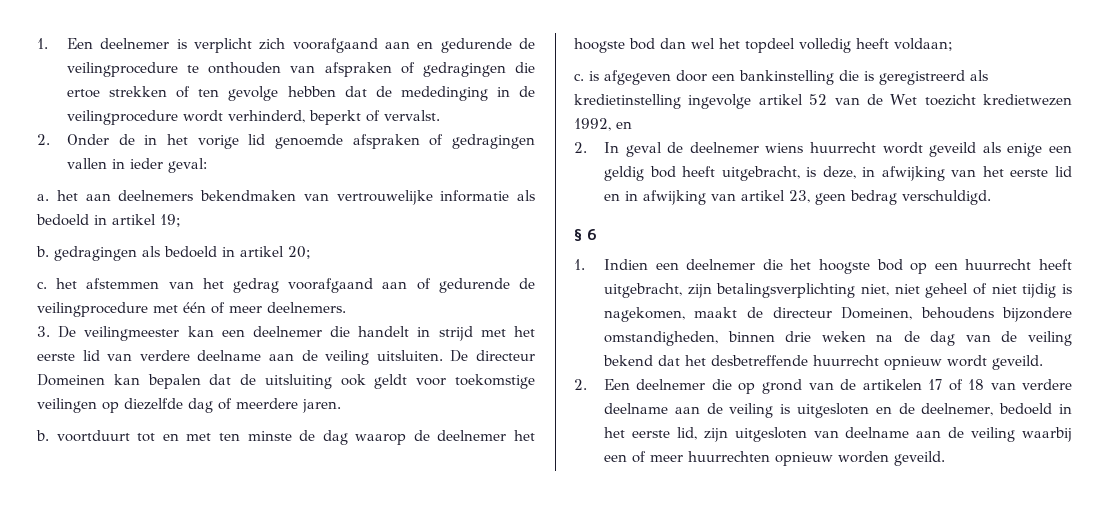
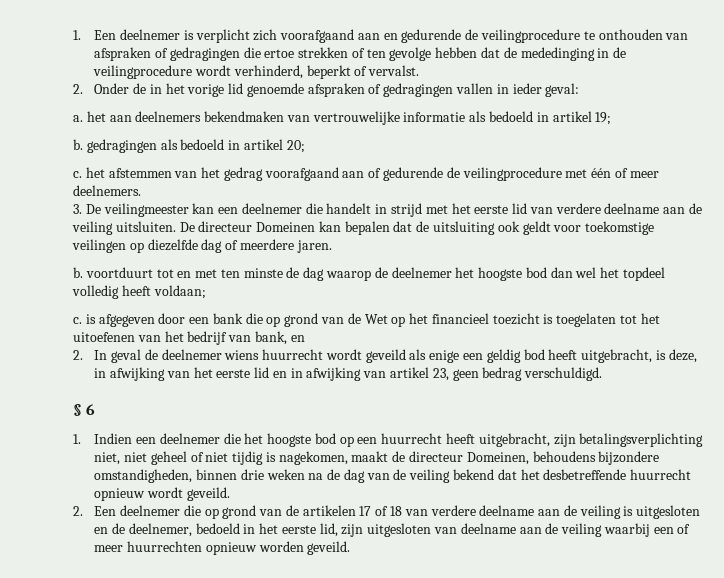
- c. is afgegeven door een bankinstelling die is geregistreerd als kredietinstelling ingevolge artikel 52 van de Wet toezicht kredietwezen 1992, en
+ c. is afgegeven door een bank die op grond van de Wet op het financieel toezicht is toegelaten tot het uitoefenen van het bedrijf van bank, en

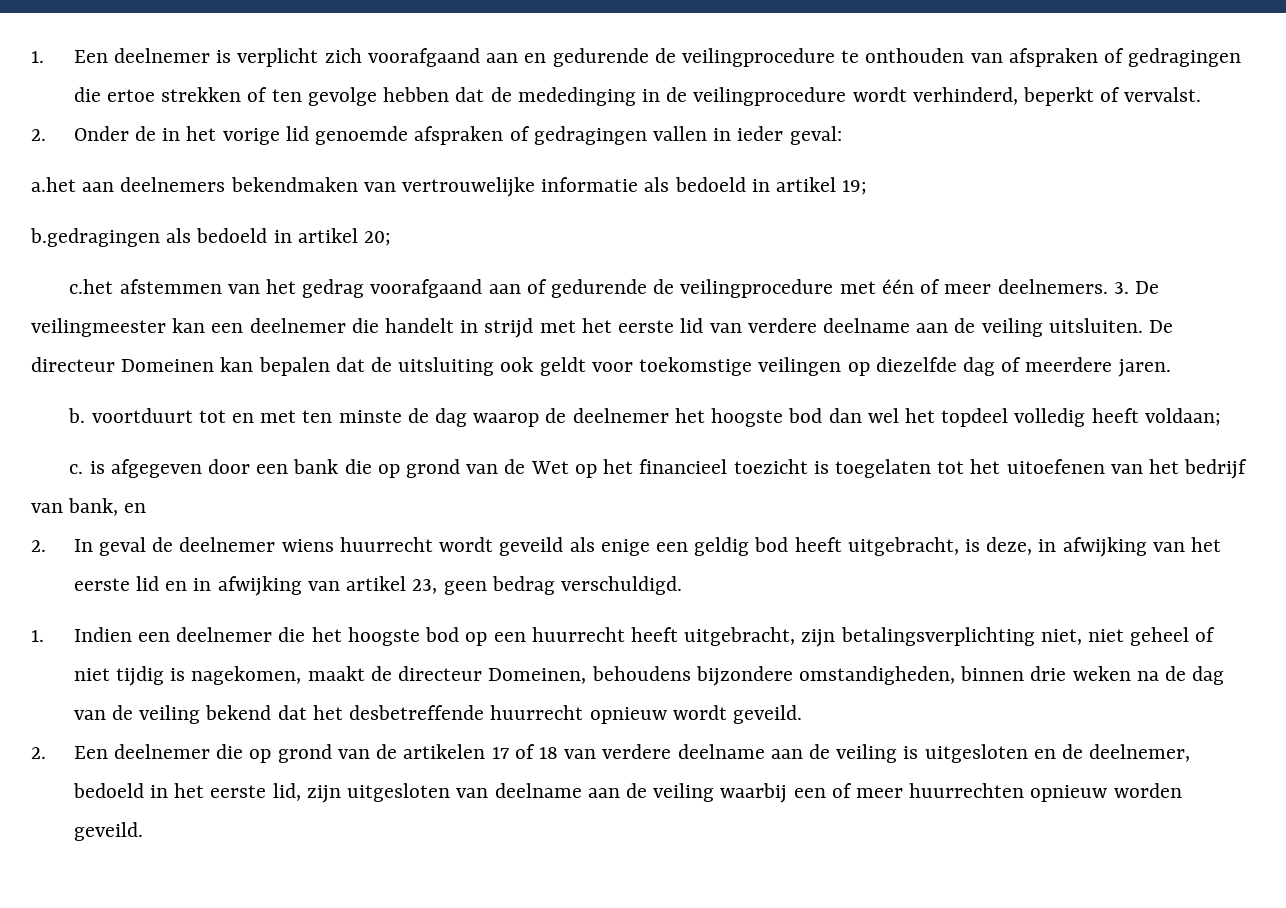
- a. het aan deelnemers bekendmaken van vertrouwelijke informatie als bedoeld in artikel 19;
+ a.het aan deelnemers bekendmaken van vertrouwelijke informatie als bedoeld in artikel 19;
- b. gedragingen als bedoeld in artikel 20;
+ b.gedragingen als bedoeld in artikel 20;
- c. het afstemmen van het gedrag voorafgaand aan of gedurende de veilingprocedure met één of meer deelnemers.
- 3. De veilingmeester kan een deelnemer die handelt in strijd met het eerste lid van verdere deelname aan de veiling uitsluiten.
+ c.het afstemmen van het gedrag voorafgaand aan of gedurende de veilingprocedure met één of meer deelnemers. 3. De veilingmeester kan een deelnemer die handelt in strijd met het eerste lid van verdere deelname aan de veiling uitsluiten.
- § 6

